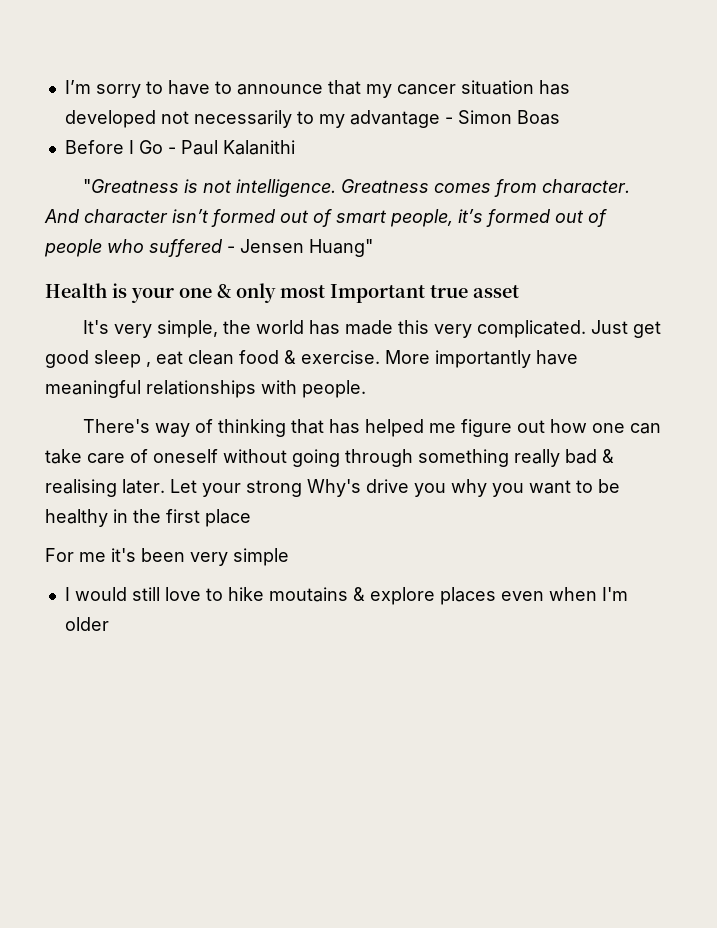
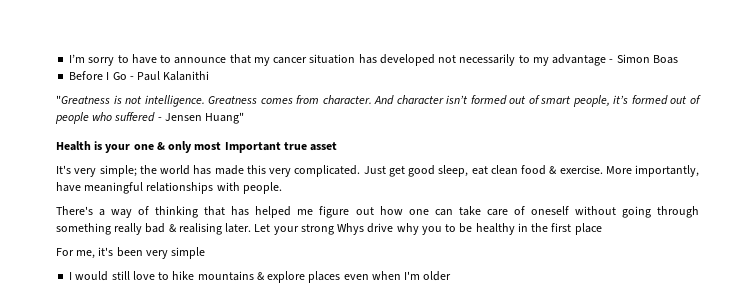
- It's very simple, the world has made this very complicated.
+ It's very simple; the world has made this very complicated.
- Just get good sleep , eat clean food & exercise.
+ Just get good sleep, eat clean food & exercise.
- More importantly have meaningful relationships with people.
+ More importantly, have meaningful relationships with people.
- There's way of thinking that has helped me figure out how one can take care of oneself without going through something really bad & realising later.
+ There's a way of thinking that has helped me figure out how one can take care of oneself without going through something really bad & realising later.
- Let your strong Why's drive you why you want to be healthy in the first place
+ Let your strong Whys drive why you to be healthy in the first place
- For me it's been very simple
+ For me, it's been very simple
- I would still love to hike moutains & explore places even when I'm older
+ I would still love to hike mountains & explore places even when I'm older

